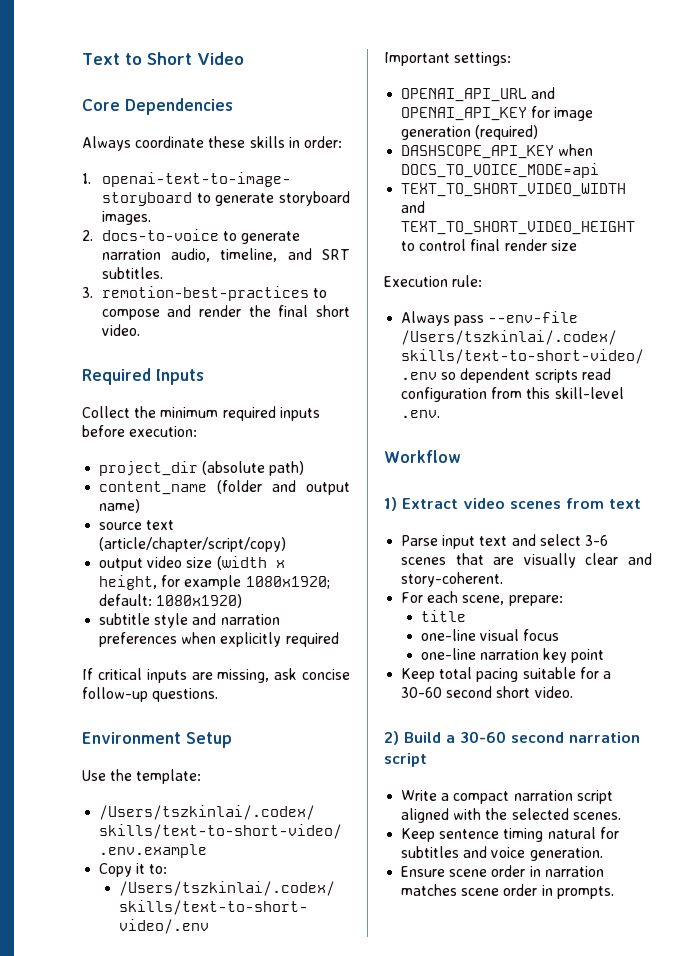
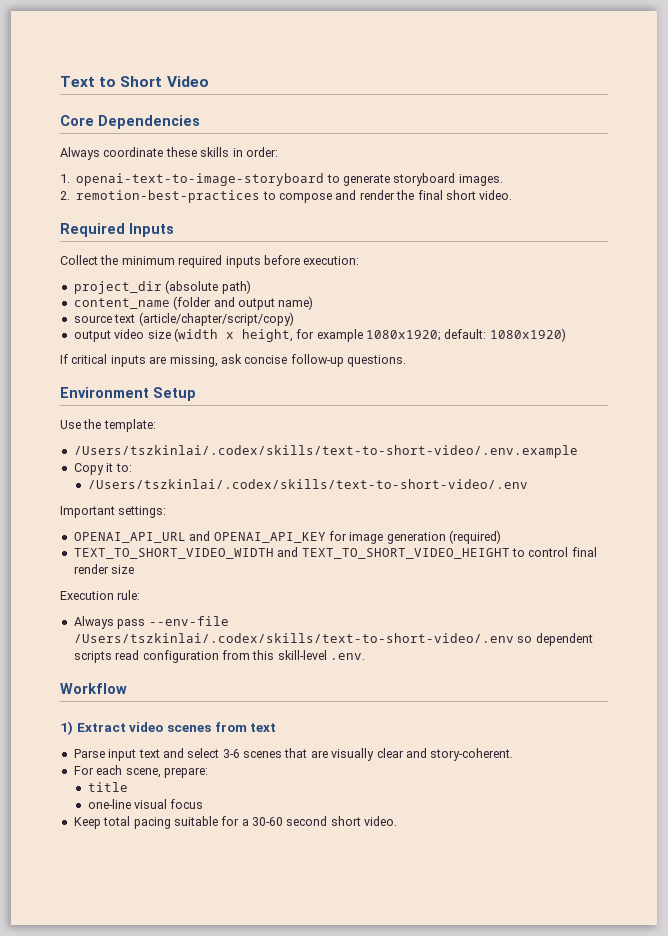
- 2. docs-to-voice to generate narration audio, timeline, and SRT subtitles.
- 3. remotion-best-practices to compose and render the final short video.
+ 2. remotion-best-practices to compose and render the final short video.
- subtitle style and narration preferences when explicitly required
- DASHSCOPE_API_KEY when DOCS_TO_VOICE_MODE=api
- one-line narration key point
- 2) Build a 30-60 second narration script
- Write a compact narration script aligned with the selected scenes.
- Keep sentence timing natural for subtitles and voice generation.
- Ensure scene order in narration matches scene order in prompts.

